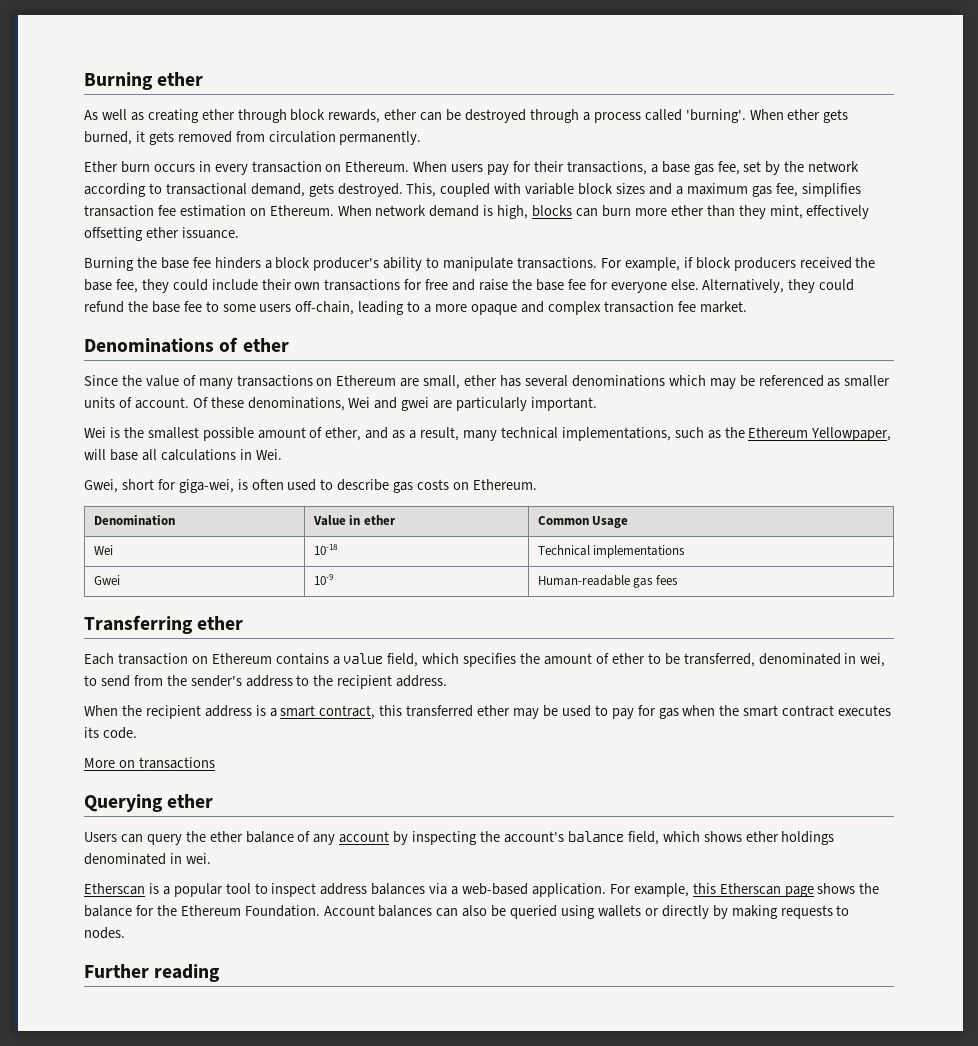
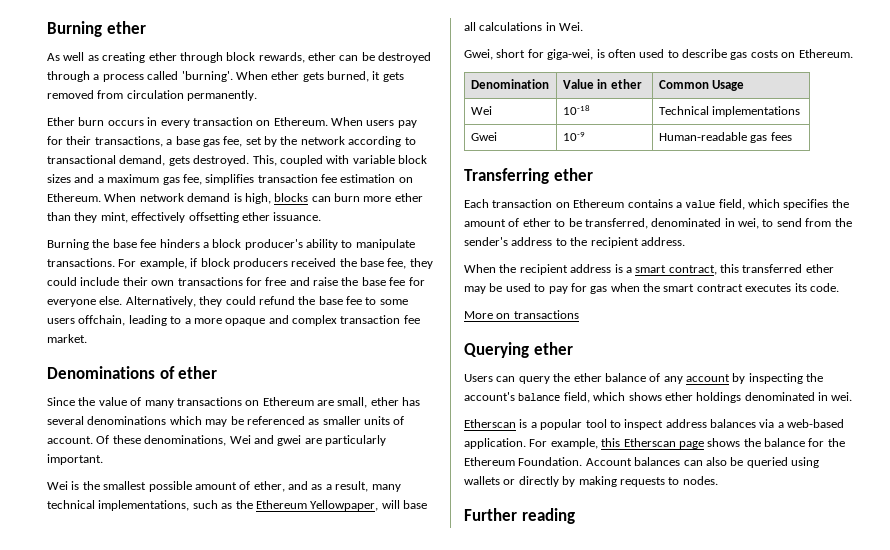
- Alternatively, they could refund the base fee to some users off-chain, leading to a more opaque and complex transaction fee market.
+ Alternatively, they could refund the base fee to some users offchain, leading to a more opaque and complex transaction fee market.

